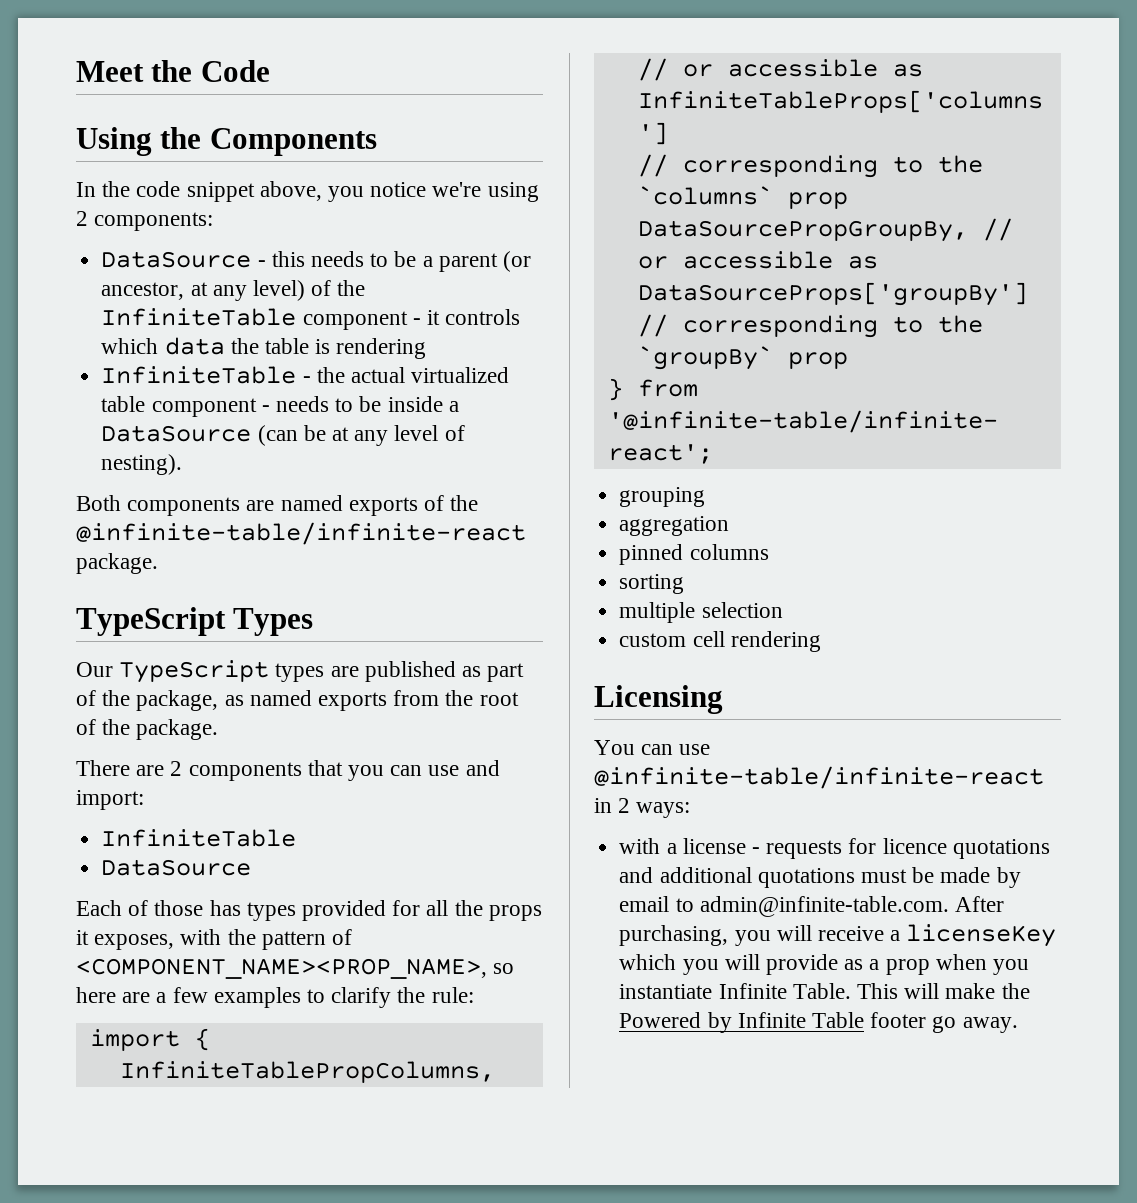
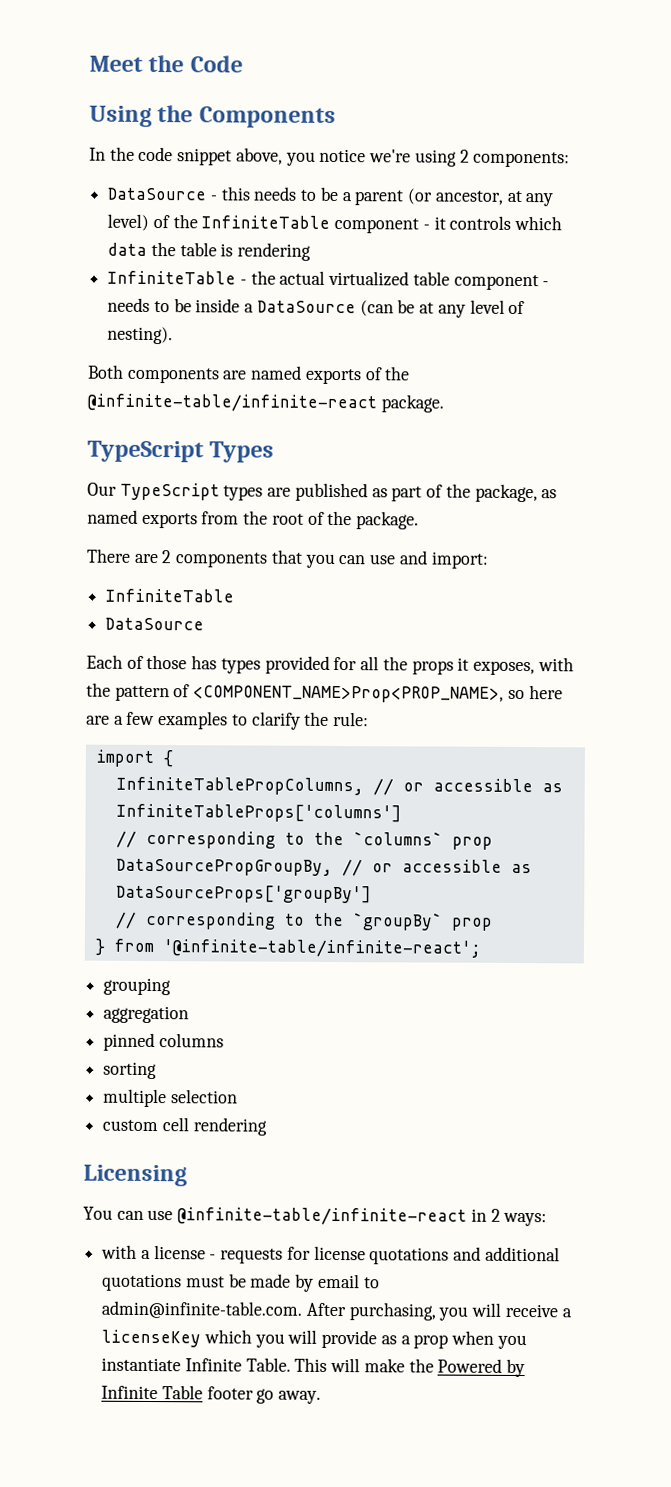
- Each of those has types provided for all the props it exposes, with the pattern of <COMPONENT_NAME><PROP_NAME>, so here are a few examples to clarify the rule:
+ Each of those has types provided for all the props it exposes, with the pattern of <COMPONENT_NAME>Prop<PROP_NAME>, so here are a few examples to clarify the rule:
- with a license - requests for licence quotations and additional quotations must be made by email to admin@infinite-table.com. After purchasing, you will receive a licenseKey which you will provide as a prop when you instantiate Infinite Table.
+ with a license - requests for license quotations and additional quotations must be made by email to admin@infinite-table.com. After purchasing, you will receive a licenseKey which you will provide as a prop when you instantiate Infinite Table.

